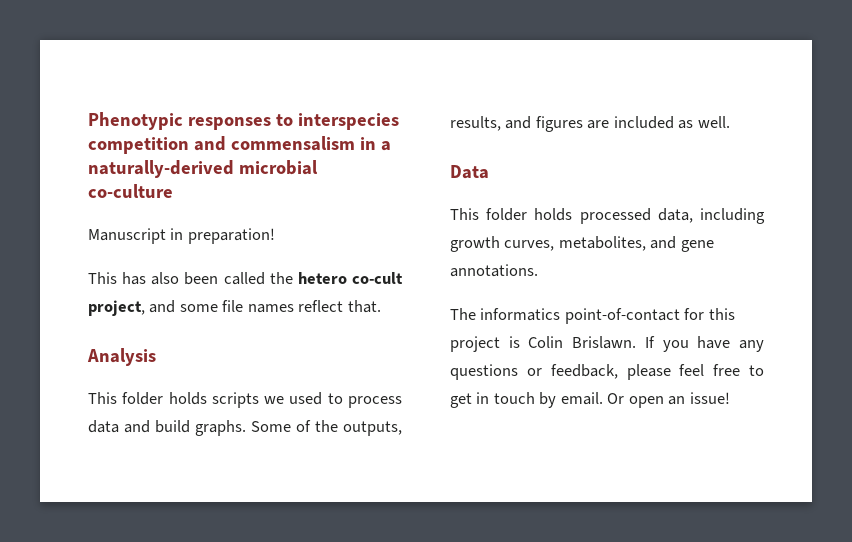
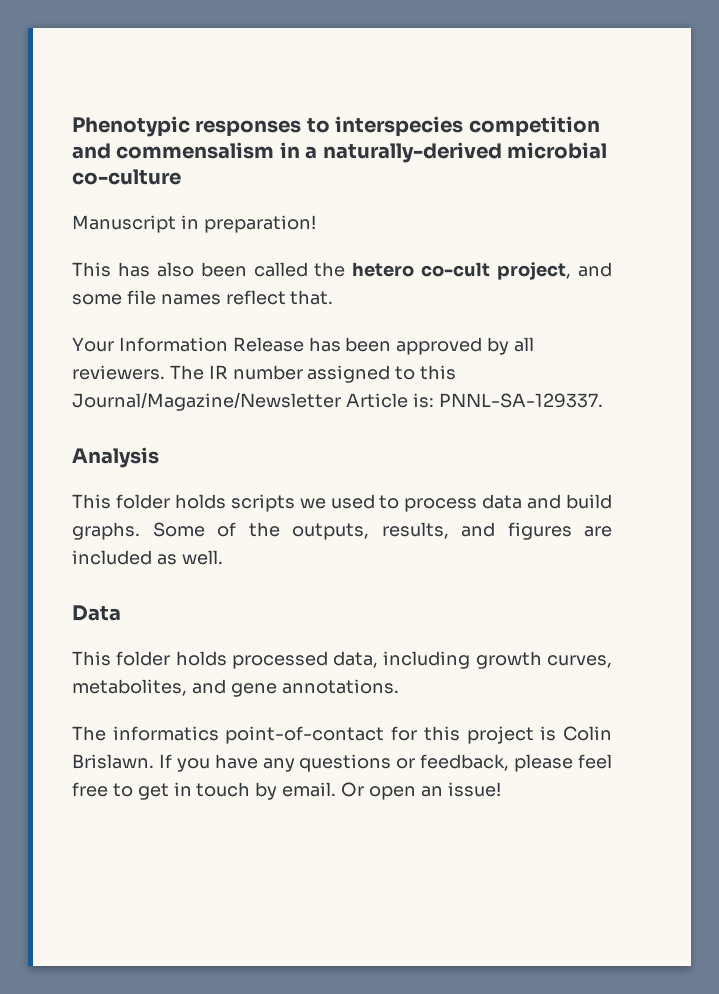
+ Your Information Release has been approved by all reviewers. The IR number assigned to this Journal/Magazine/Newsletter Article is: PNNL-SA-129337.

